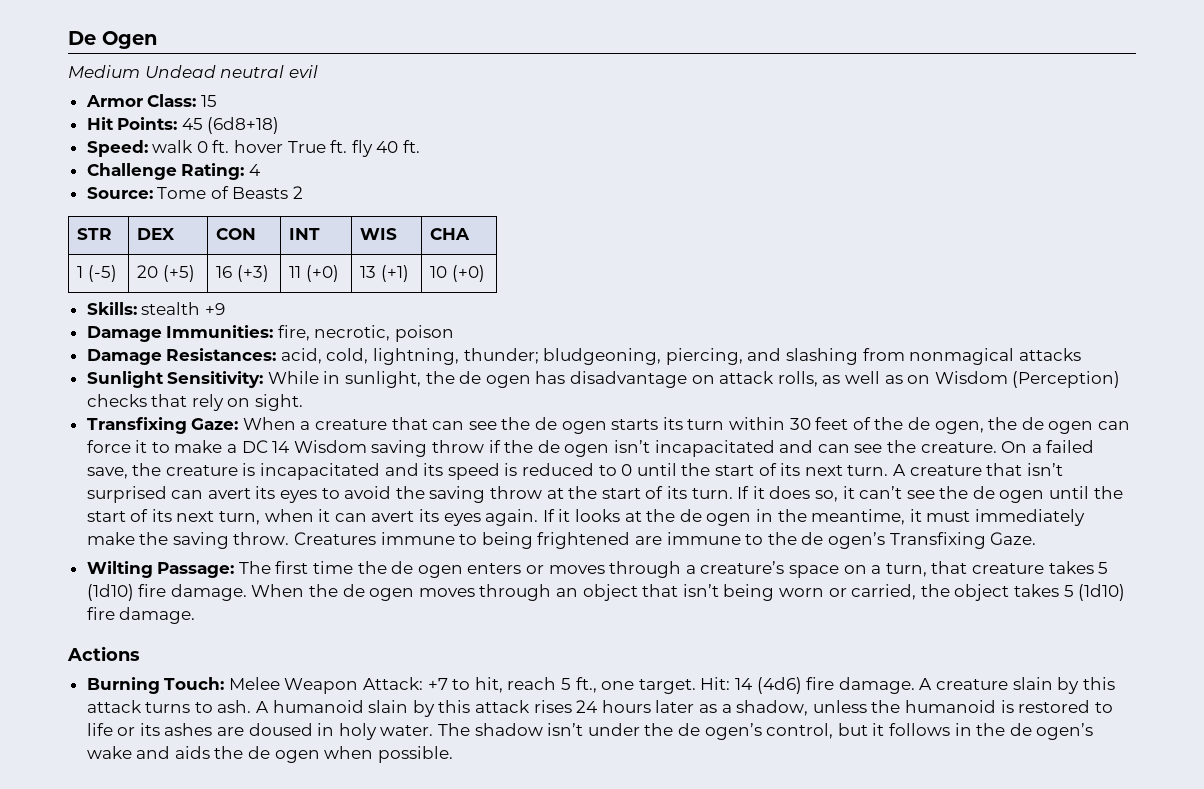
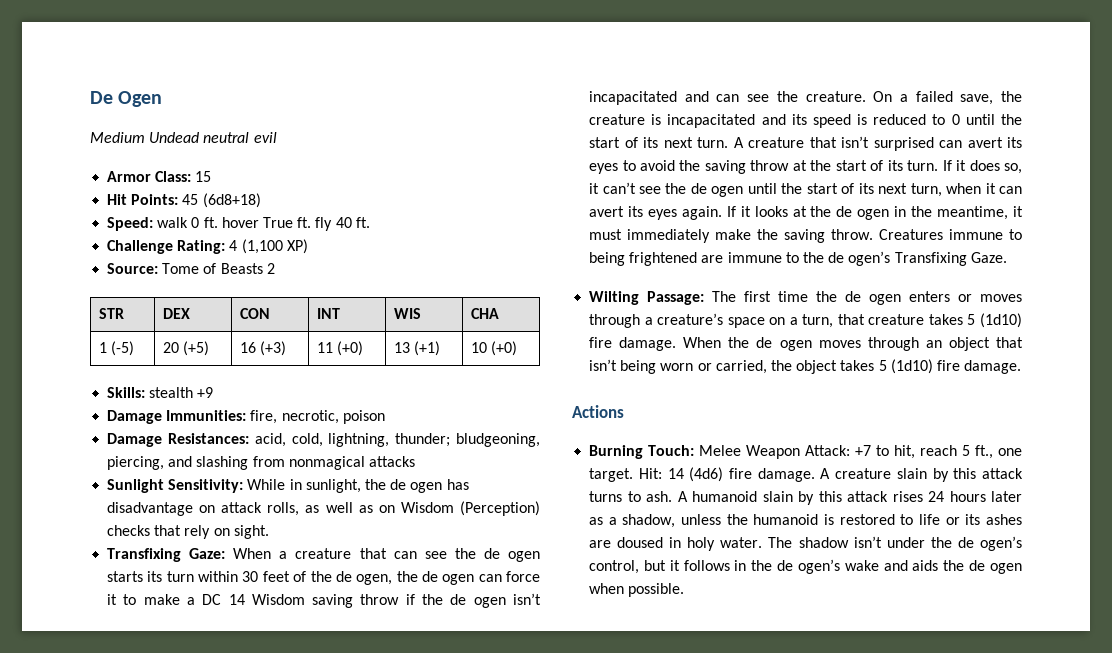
- Challenge Rating: 4
+ Challenge Rating: 4 (1,100 XP)

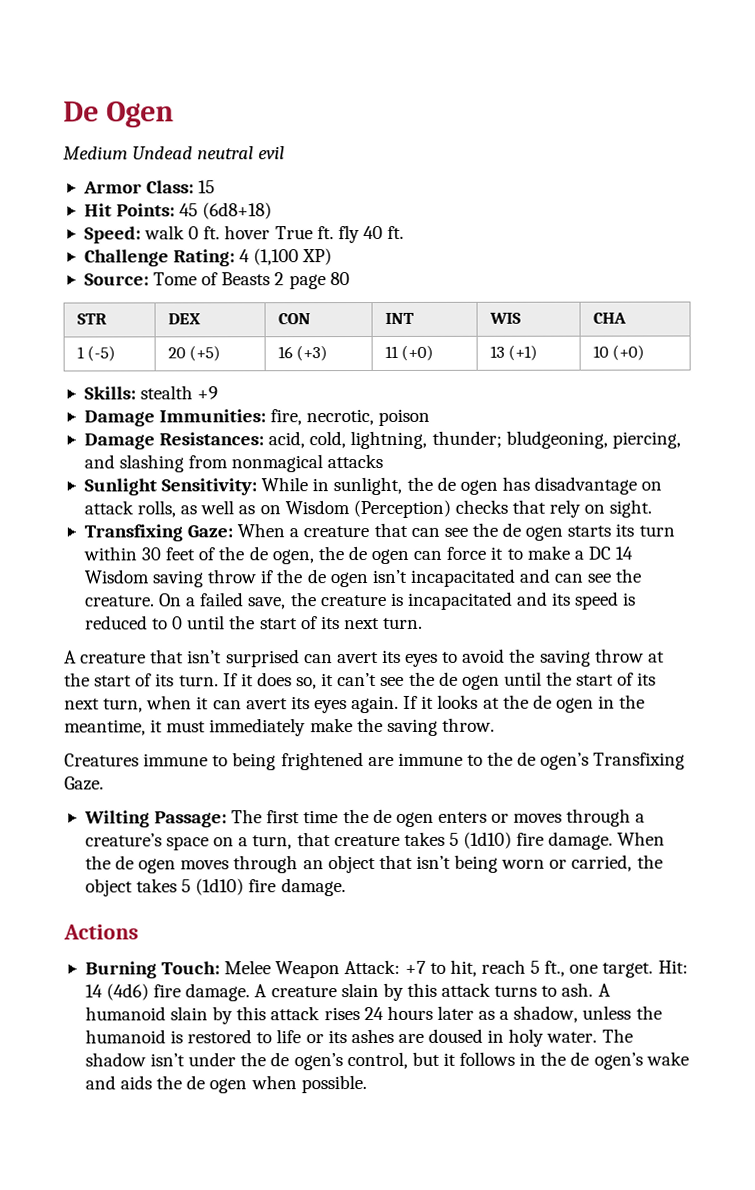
- Source: Tome of Beasts 2
+ Source: Tome of Beasts 2 page 80
- On a failed save, the creature is incapacitated and its speed is reduced to 0 until the start of its next turn. A creature that isn’t surprised can avert its eyes to avoid the saving throw at the start of its turn.
+ On a failed save, the creature is incapacitated and its speed is reduced to 0 until the start of its next turn.
+ A creature that isn’t surprised can avert its eyes to avoid the saving throw at the start of its turn.
- If it looks at the de ogen in the meantime, it must immediately make the saving throw. Creatures immune to being frightened are immune to the de ogen’s Transfixing Gaze.
+ If it looks at the de ogen in the meantime, it must immediately make the saving throw.
+ Creatures immune to being frightened are immune to the de ogen’s Transfixing Gaze.

